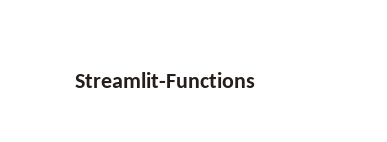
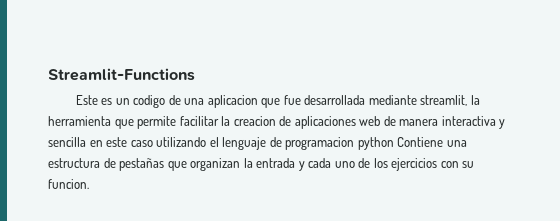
+ Este es un codigo de una aplicacion que fue desarrollada mediante streamlit, la herramienta que permite facilitar la creacion de aplicaciones web de manera interactiva y sencilla en este caso utilizando el lenguaje de programacion python Contiene una estructura de pestañas que organizan la entrada y cada uno de los ejercicios con su funcion.

